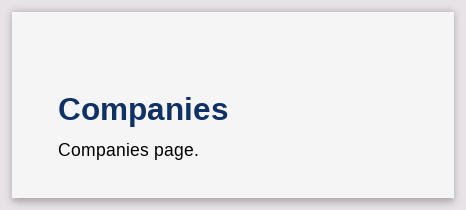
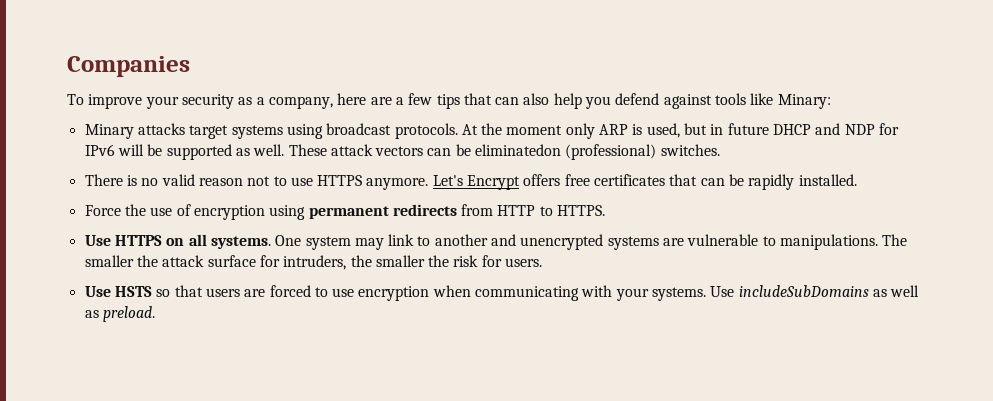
- Companies page.
+ To improve your security as a company, here are a few tips that can also help you defend against tools like Minary:
+ Minary attacks target systems using broadcast protocols. At the moment only ARP is used, but in future DHCP and NDP for IPv6 will be supported as well. These attack vectors can be eliminatedon (professional) switches.
+ There is no valid reason not to use HTTPS anymore. Let's Encrypt offers free certificates that can be rapidly installed.
+ Force the use of encryption using permanent redirects from HTTP to HTTPS.
+ Use HTTPS on all systems. One system may link to another and unencrypted systems are vulnerable to manipulations. The smaller the attack surface for intruders, the smaller the risk for users.
+ Use HSTS so that users are forced to use encryption when communicating with your systems. Use includeSubDomains as well as preload.

